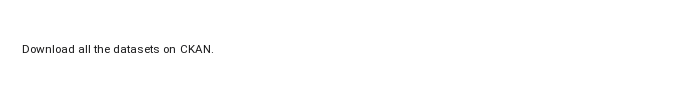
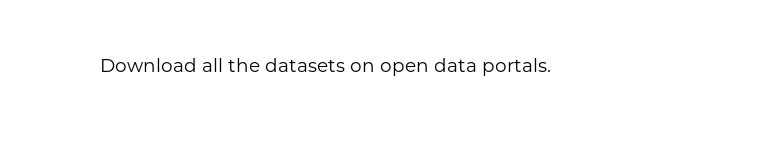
- Download all the datasets on CKAN.
+ Download all the datasets on open data portals.

